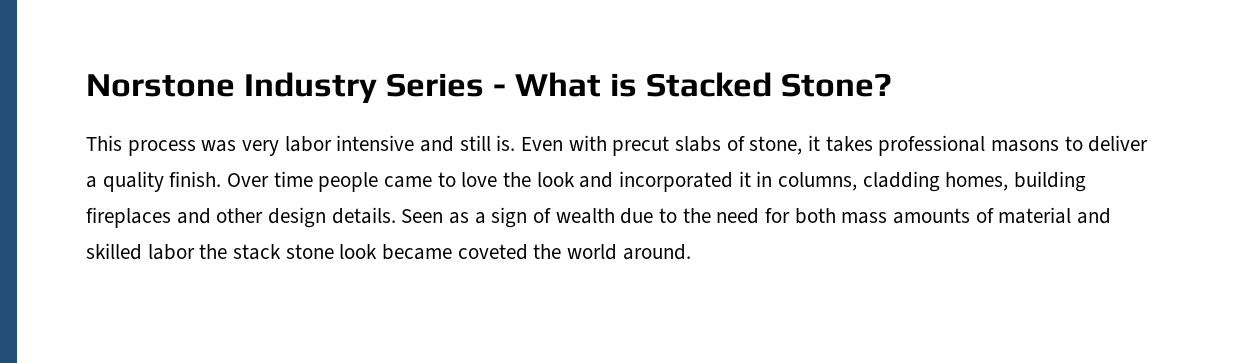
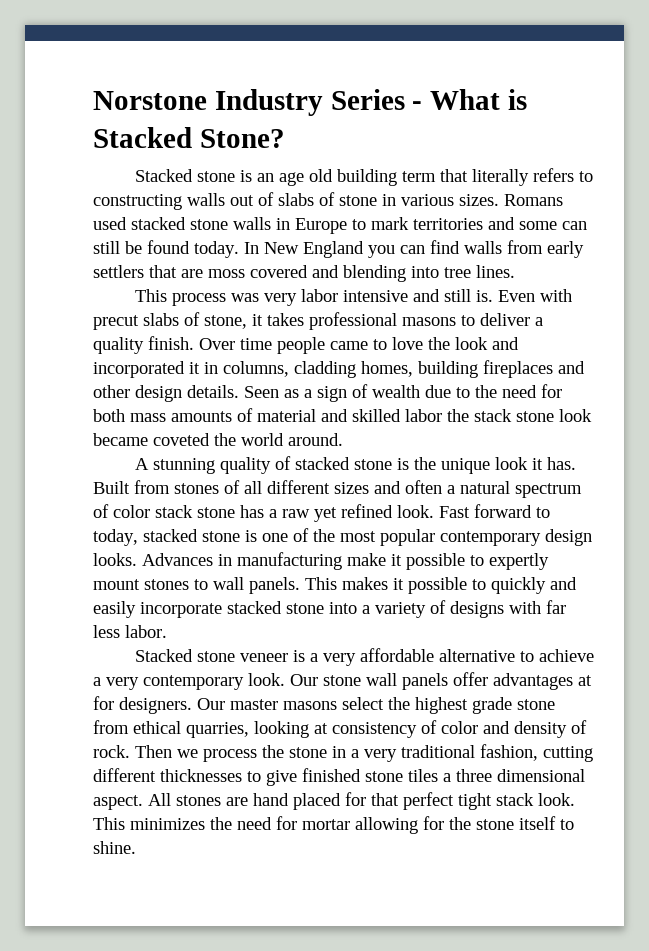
+ Stacked stone is an age old building term that literally refers to constructing walls out of slabs of stone in various sizes. Romans used stacked stone walls in Europe to mark territories and some can still be found today. In New England you can find walls from early settlers that are moss covered and blending into tree lines.
+ A stunning quality of stacked stone is the unique look it has. Built from stones of all different sizes and often a natural spectrum of color stack stone has a raw yet refined look. Fast forward to today, stacked stone is one of the most popular contemporary design looks. Advances in manufacturing make it possible to expertly mount stones to wall panels. This makes it possible to quickly and easily incorporate stacked stone into a variety of designs with far less labor.
+ Stacked stone veneer is a very affordable alternative to achieve a very contemporary look. Our stone wall panels offer advantages at for designers. Our master masons select the highest grade stone from ethical quarries, looking at consistency of color and density of rock. Then we process the stone in a very traditional fashion, cutting different thicknesses to give finished stone tiles a three dimensional aspect. All stones are hand placed for that perfect tight stack look. This minimizes the need for mortar allowing for the stone itself to shine.

